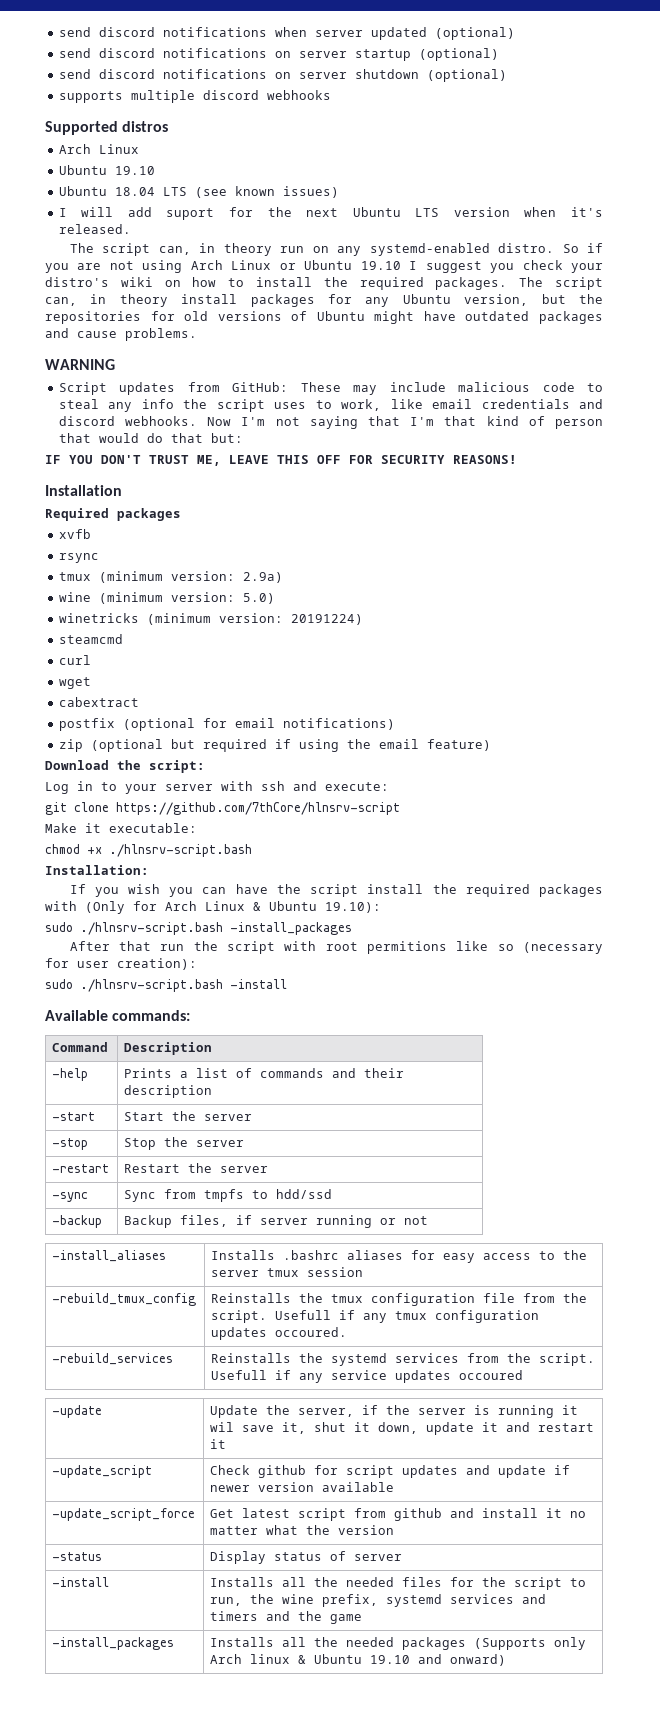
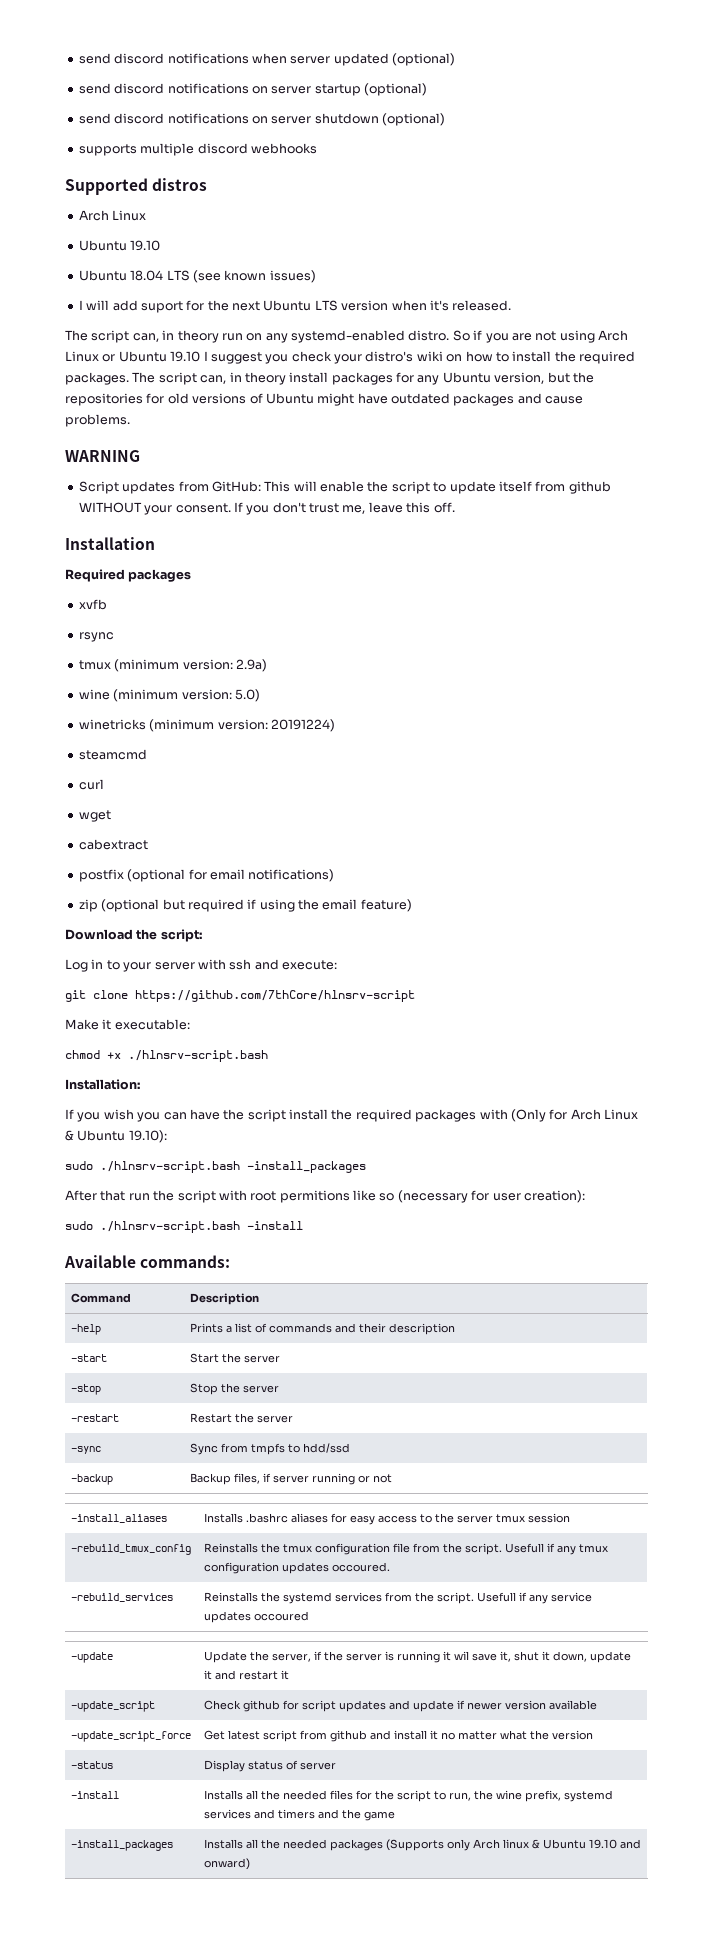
- Script updates from GitHub: These may include malicious code to steal any info the script uses to work, like email credentials and discord webhooks. Now I'm not saying that I'm that kind of person that would do that but:
- IF YOU DON'T TRUST ME, LEAVE THIS OFF FOR SECURITY REASONS!
+ Script updates from GitHub: This will enable the script to update itself from github WITHOUT your consent. If you don't trust me, leave this off.

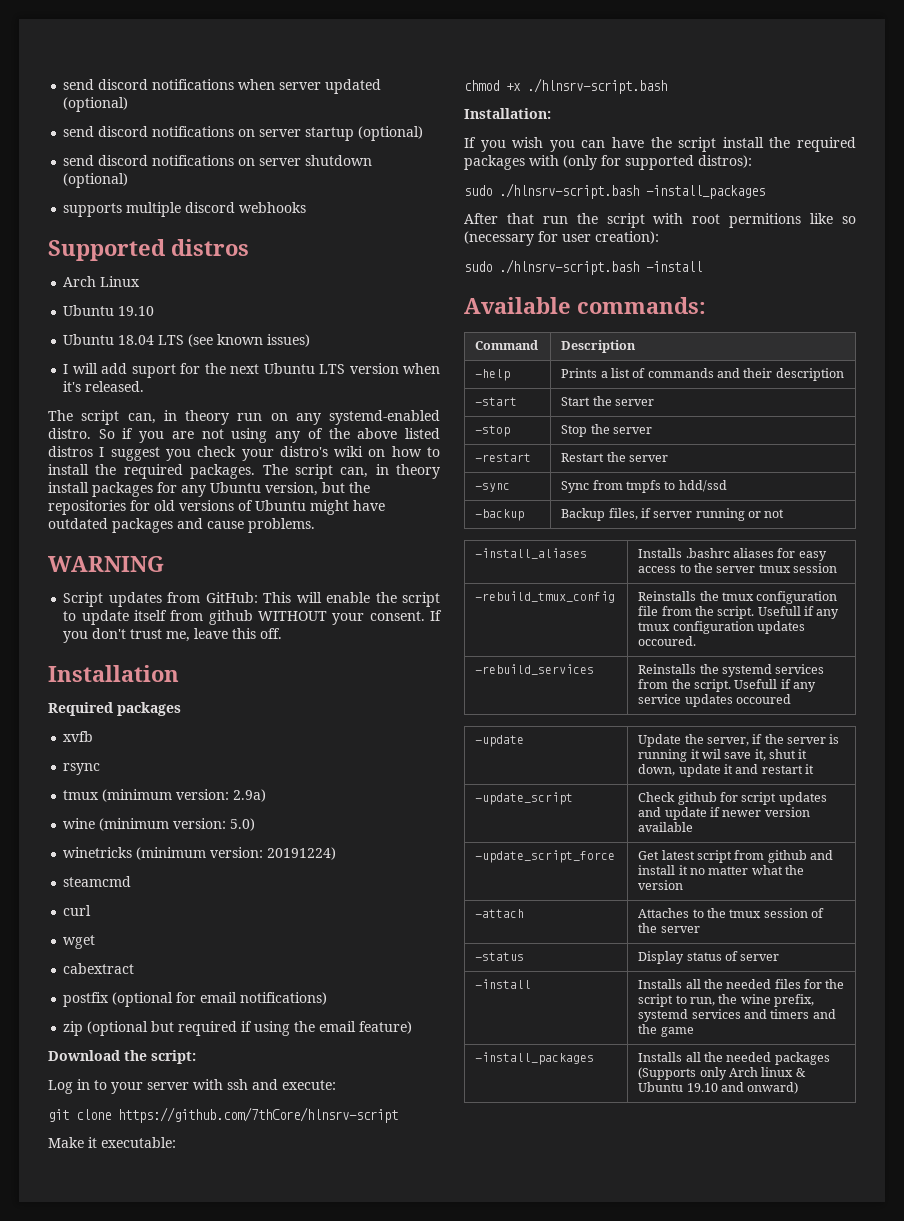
- So if you are not using Arch Linux or Ubuntu 19.10 I suggest you check your distro's wiki on how to install the required packages.
+ So if you are not using any of the above listed distros I suggest you check your distro's wiki on how to install the required packages.
- If you wish you can have the script install the required packages with (Only for Arch Linux & Ubuntu 19.10):
+ If you wish you can have the script install the required packages with (only for supported distros):
+ -attach | Attaches to the tmux session of the server

